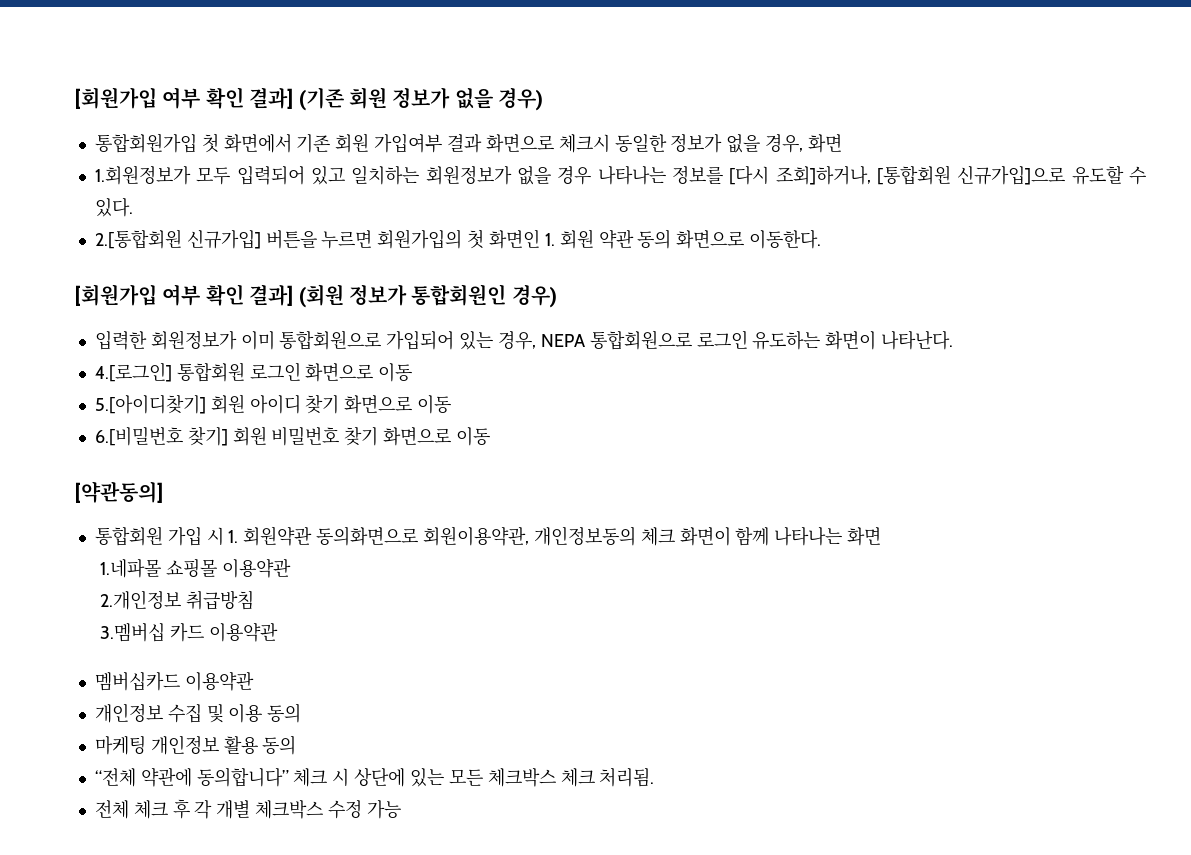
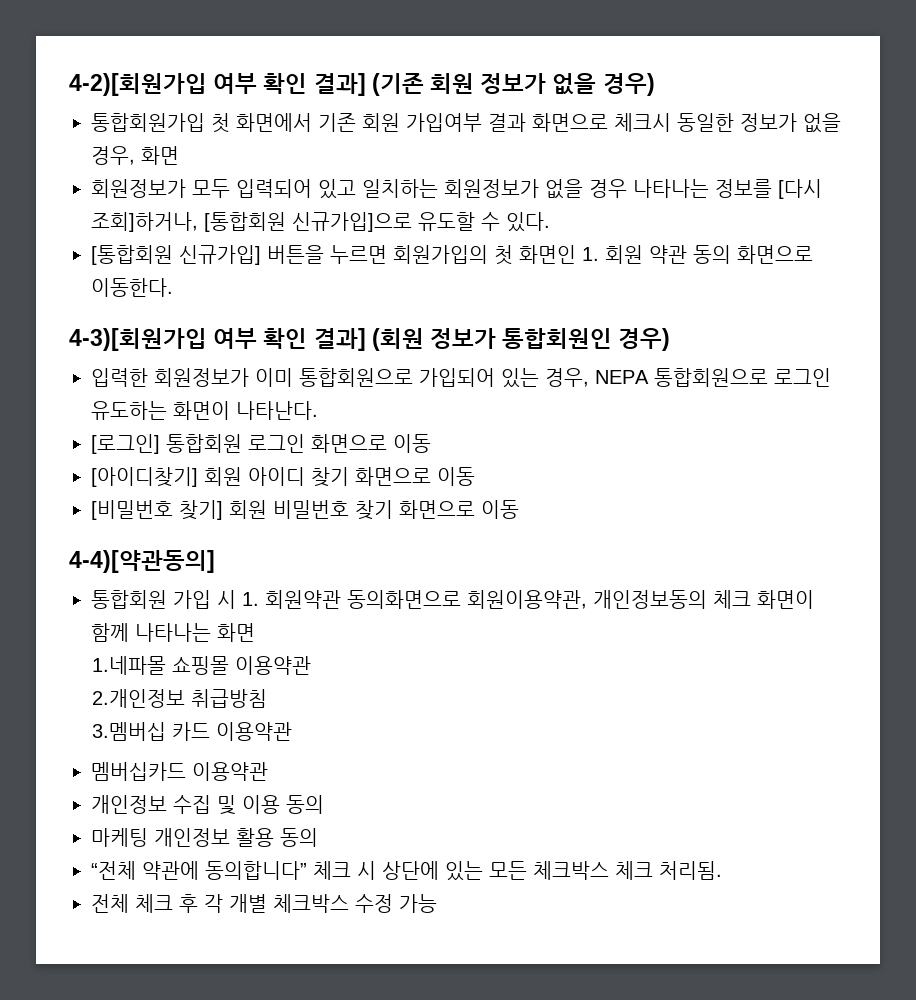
- [회원가입 여부 확인 결과] (기존 회원 정보가 없을 경우)
+ 4-2)[회원가입 여부 확인 결과] (기존 회원 정보가 없을 경우)
- 1.회원정보가 모두 입력되어 있고 일치하는 회원정보가 없을 경우 나타나는 정보를 [다시 조회]하거나, [통합회원 신규가입]으로 유도할 수 있다.
+ 회원정보가 모두 입력되어 있고 일치하는 회원정보가 없을 경우 나타나는 정보를 [다시 조회]하거나, [통합회원 신규가입]으로 유도할 수 있다.
- 2.[통합회원 신규가입] 버튼을 누르면 회원가입의 첫 화면인 1. 회원 약관 동의 화면으로 이동한다.
+ [통합회원 신규가입] 버튼을 누르면 회원가입의 첫 화면인 1. 회원 약관 동의 화면으로 이동한다.
- [회원가입 여부 확인 결과] (회원 정보가 통합회원인 경우)
+ 4-3)[회원가입 여부 확인 결과] (회원 정보가 통합회원인 경우)
- 4.[로그인] 통합회원 로그인 화면으로 이동
+ [로그인] 통합회원 로그인 화면으로 이동
- 5.[아이디찾기] 회원 아이디 찾기 화면으로 이동
+ [아이디찾기] 회원 아이디 찾기 화면으로 이동
- 6.[비밀번호 찾기] 회원 비밀번호 찾기 화면으로 이동
+ [비밀번호 찾기] 회원 비밀번호 찾기 화면으로 이동
- [약관동의]
+ 4-4)[약관동의]

